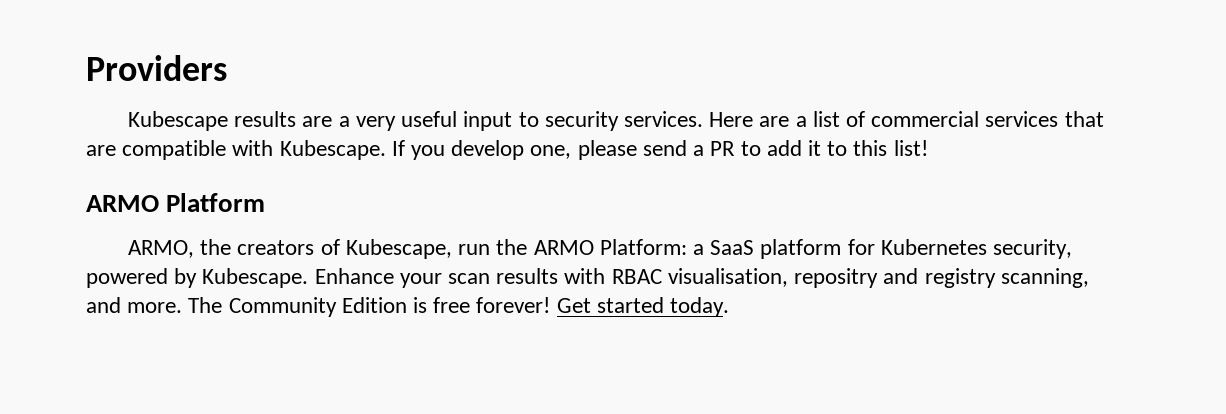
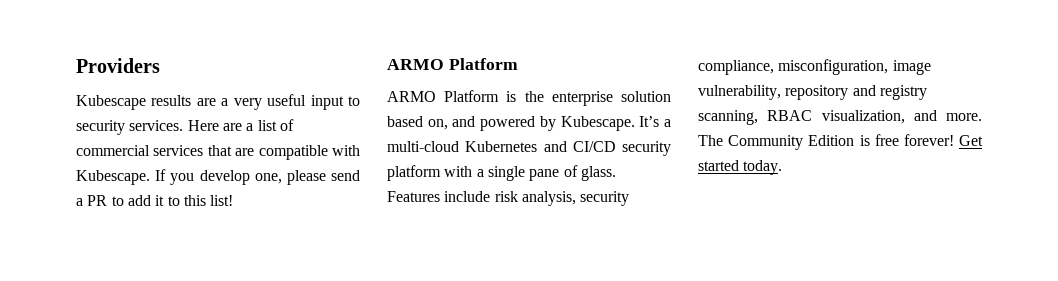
- ARMO, the creators of Kubescape, run the ARMO Platform: a SaaS platform for Kubernetes security, powered by Kubescape. Enhance your scan results with RBAC visualisation, repositry and registry scanning, and more.
+ ARMO Platform is the enterprise solution based on, and powered by Kubescape. It’s a multi-cloud Kubernetes and CI/CD security platform with a single pane of glass. Features include risk analysis, security compliance, misconfiguration, image vulnerability, repository and registry scanning, RBAC visualization, and more.

